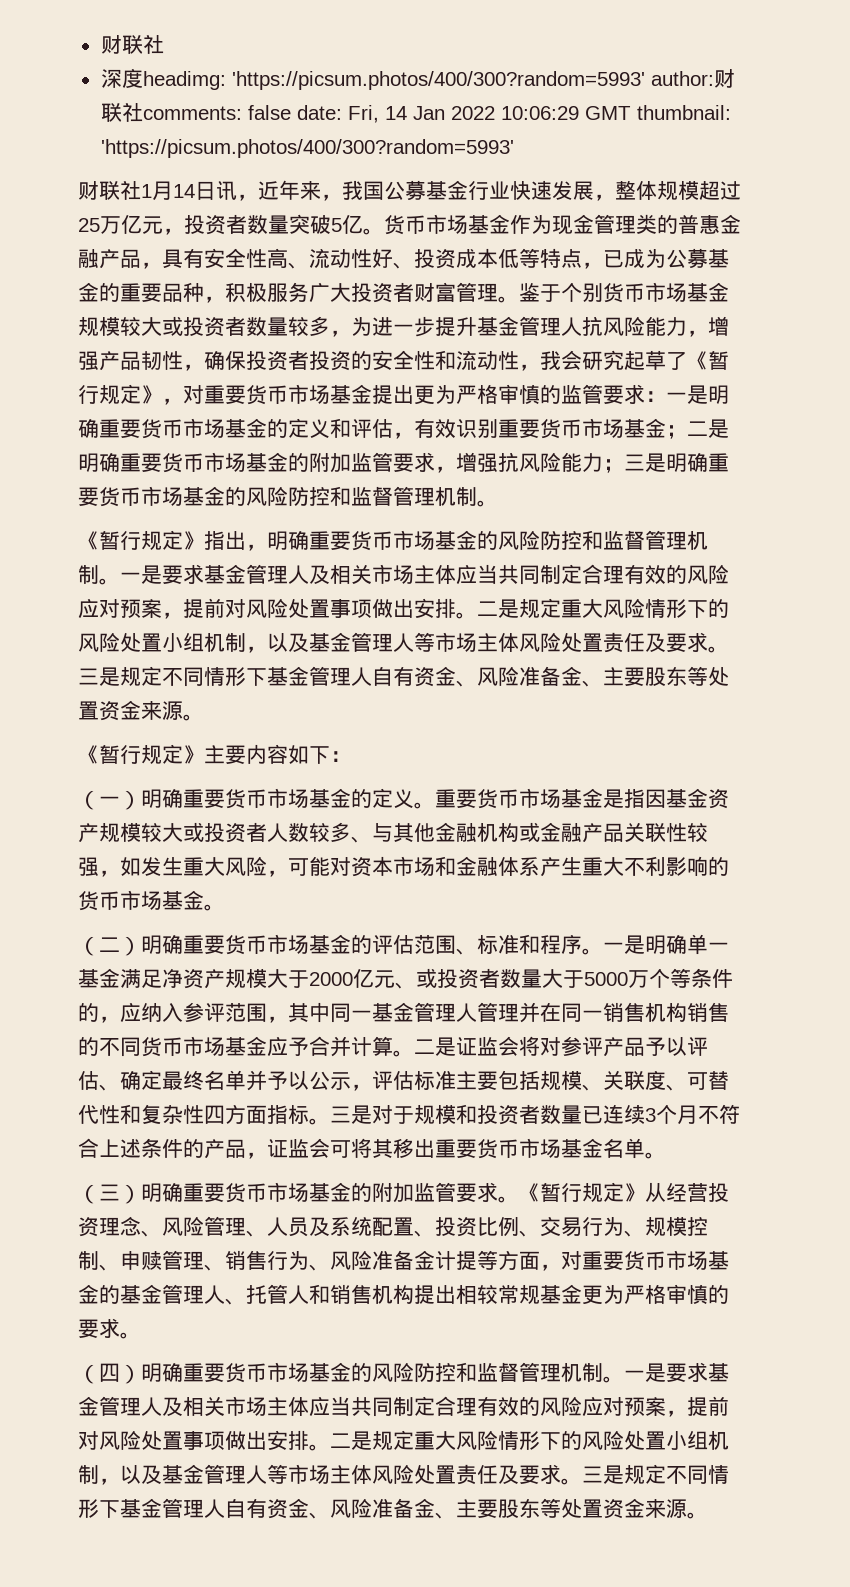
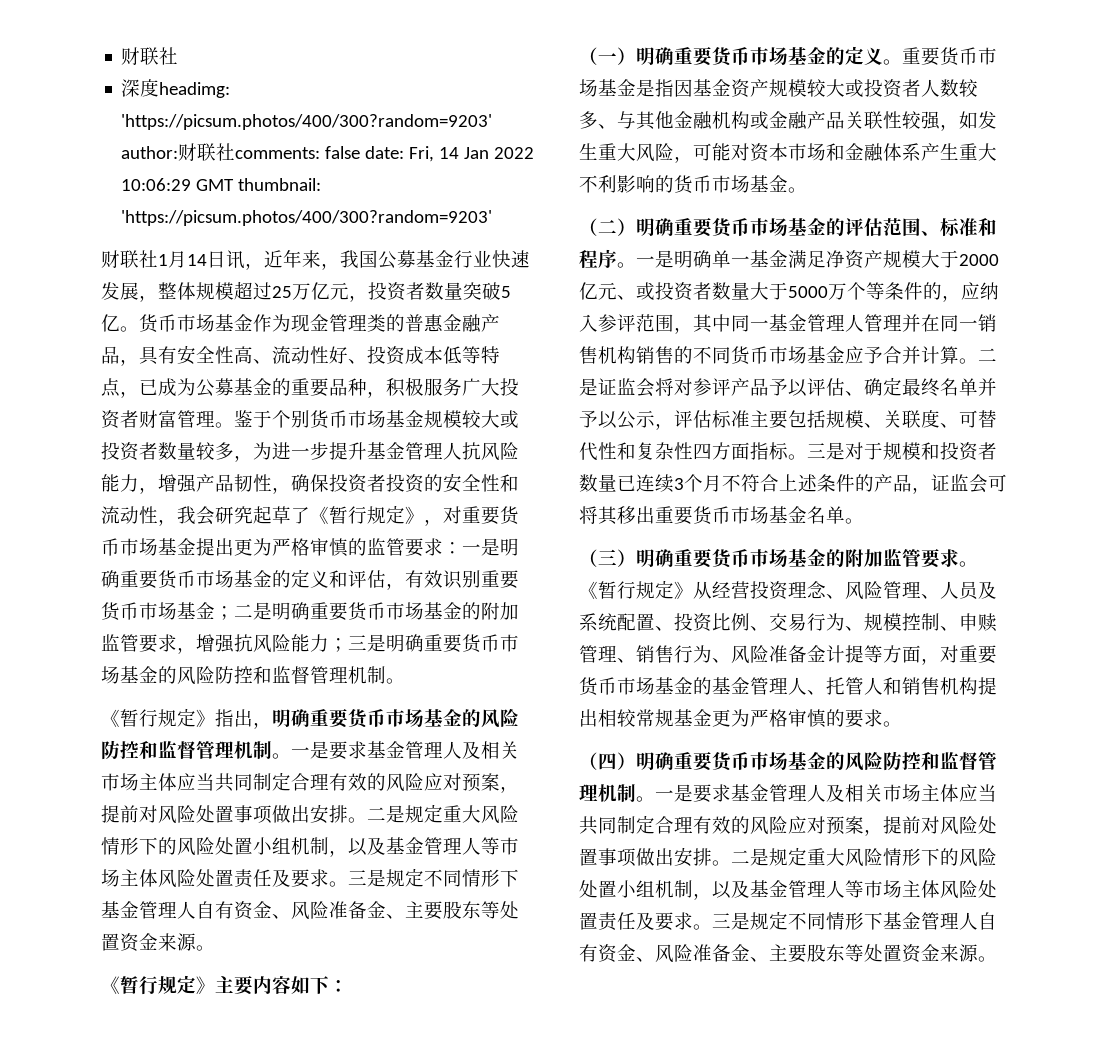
- 深度headimg: 'https://picsum.photos/400/300?random=5993' author:财联社comments: false date: Fri, 14 Jan 2022 10:06:29 GMT thumbnail: 'https://picsum.photos/400/300?random=5993'
+ 深度headimg: 'https://picsum.photos/400/300?random=9203' author:财联社comments: false date: Fri, 14 Jan 2022 10:06:29 GMT thumbnail: 'https://picsum.photos/400/300?random=9203'

